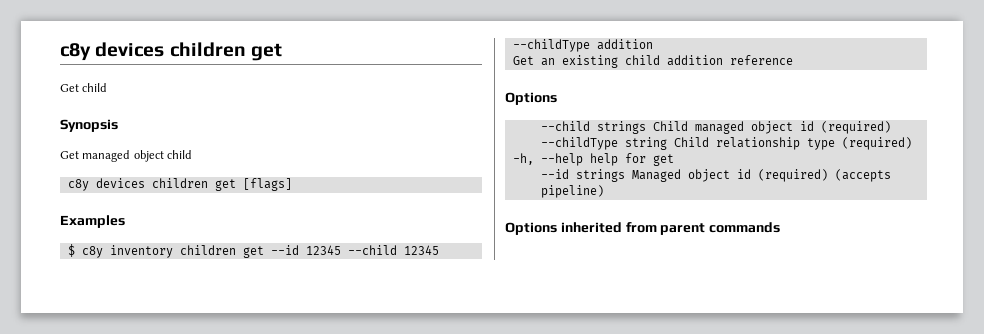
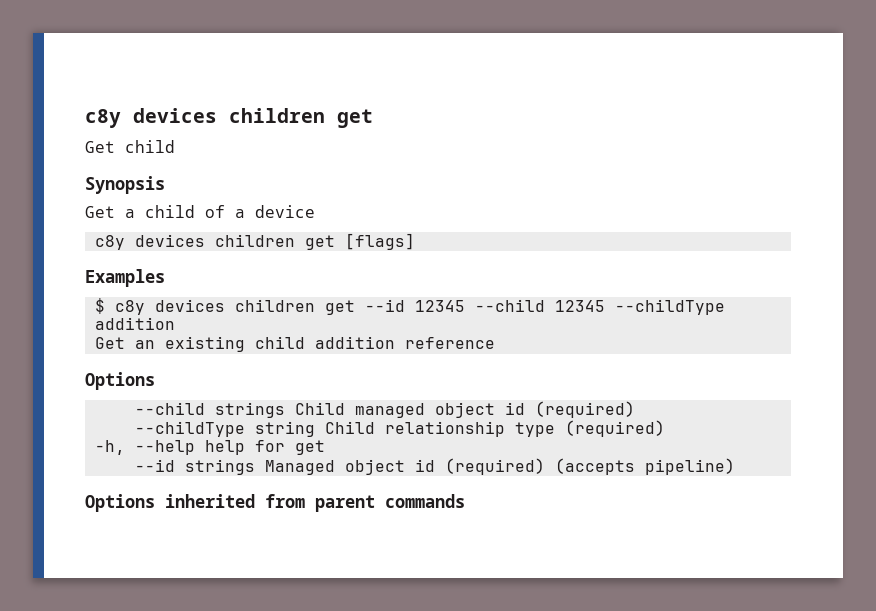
- Get managed object child
+ Get a child of a device
- $ c8y inventory children get --id 12345 --child 12345 --childType addition
+ $ c8y devices children get --id 12345 --child 12345 --childType addition

